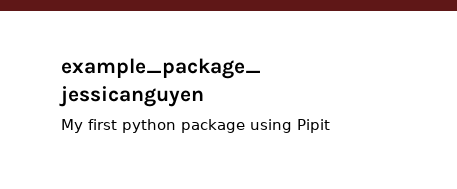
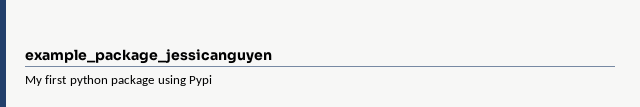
- My first python package using Pipit
+ My first python package using Pypi

